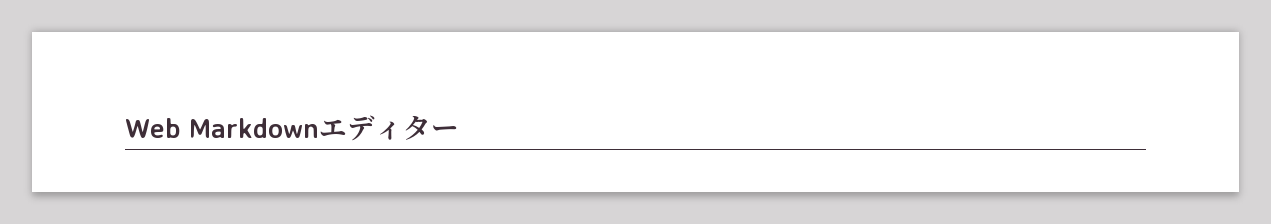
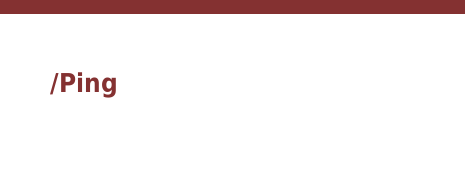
- Web Markdownエディター
+ /Ping

